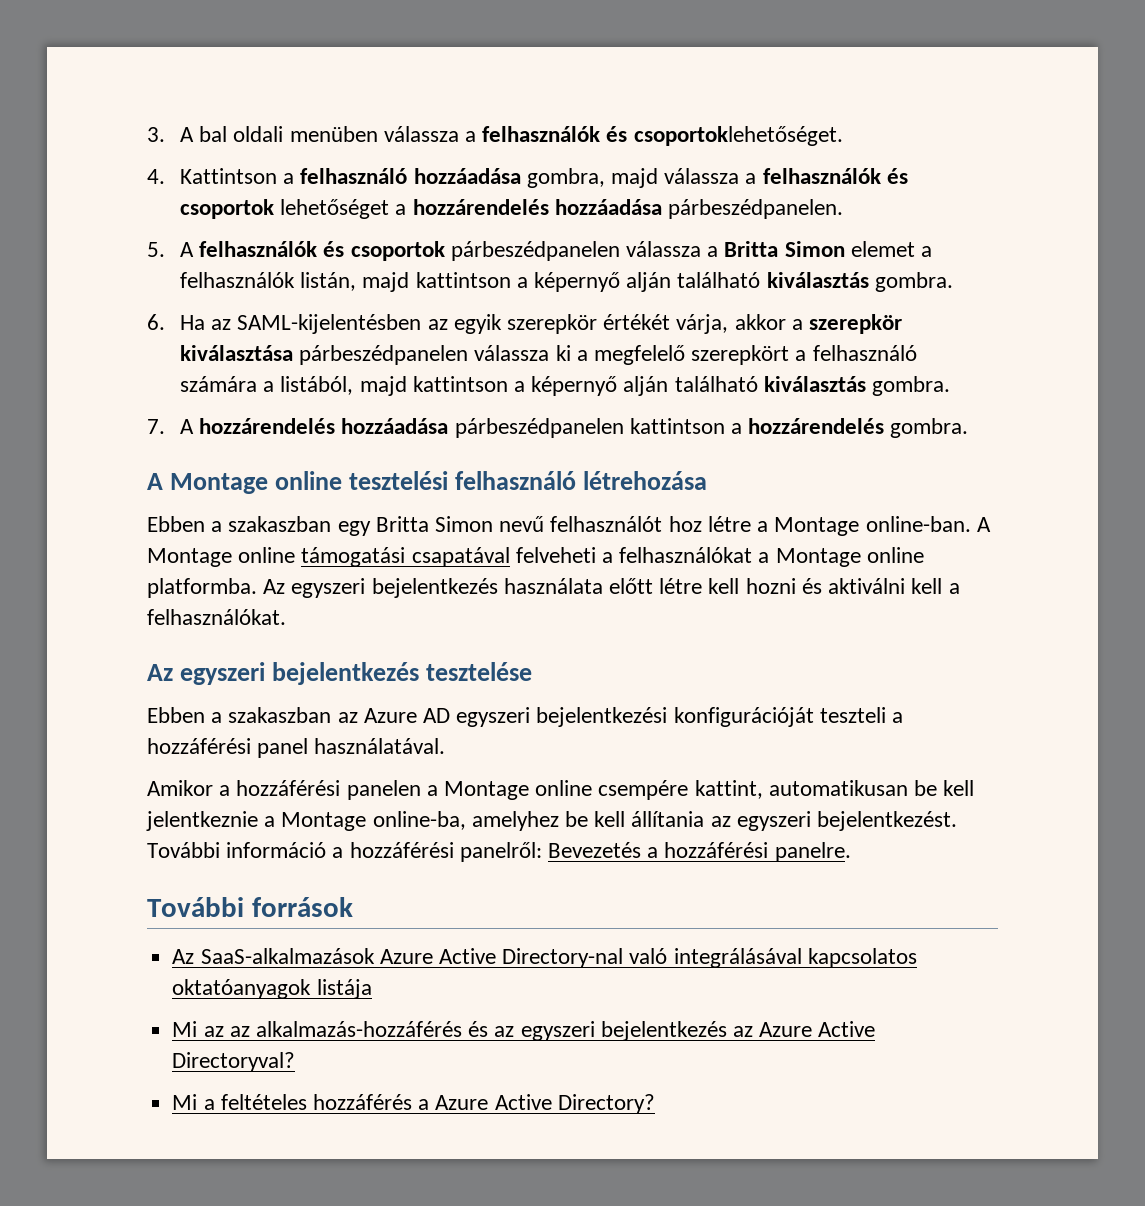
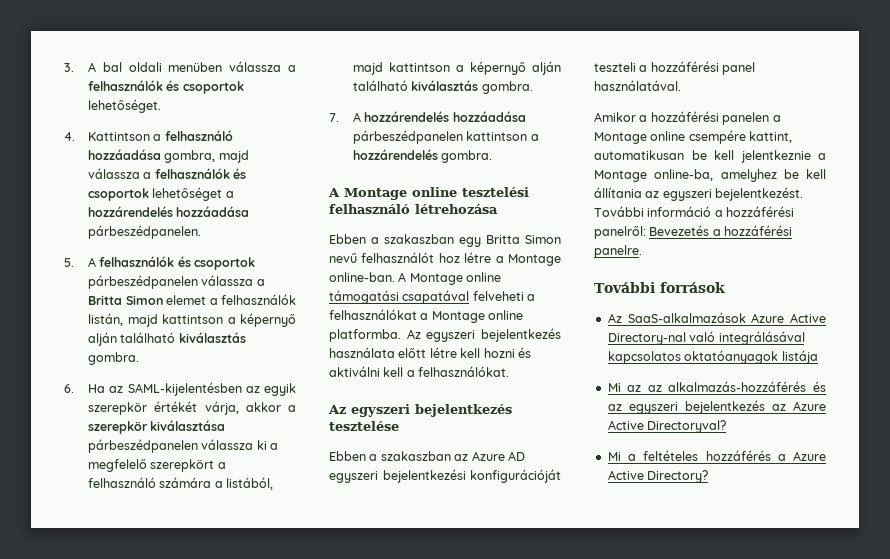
- 3. A bal oldali menüben válassza a felhasználók és csoportoklehetőséget.
+ 3. A bal oldali menüben válassza a felhasználók és csoportok lehetőséget.

